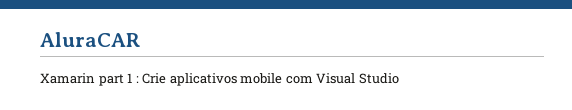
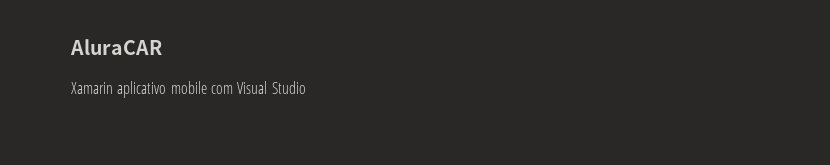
- Xamarin part 1 : Crie aplicativos mobile com Visual Studio
+ Xamarin aplicativo mobile com Visual Studio

